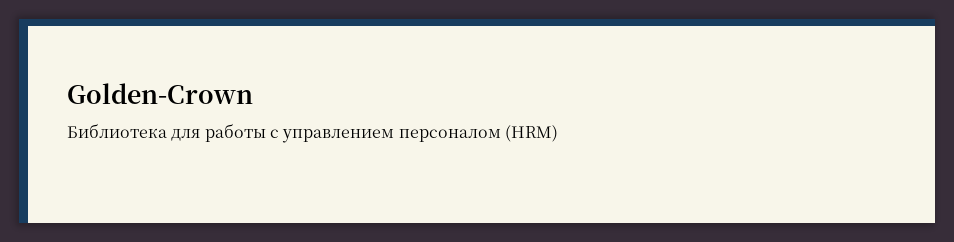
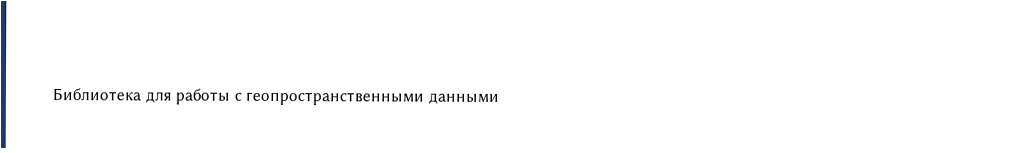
- Golden-Crown
- Библиотека для работы с управлением персоналом (HRM)
+ Библиотека для работы с геопространственными данными

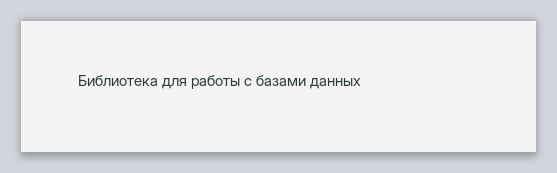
- Библиотека для работы с геопространственными данными
+ Библиотека для работы с базами данных

